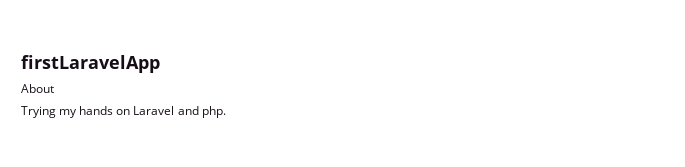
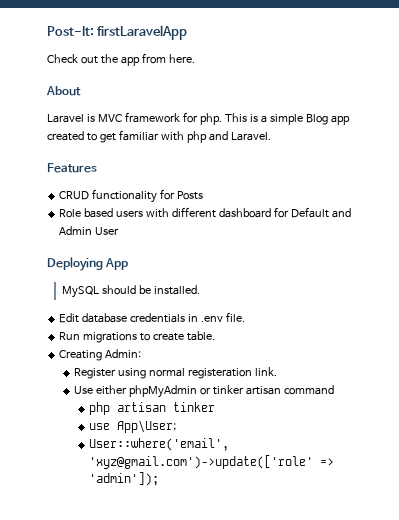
- firstLaravelApp
+ Post-It: firstLaravelApp
+ Check out the app from here.
  About
- Trying my hands on Laravel and php.
+ Laravel is MVC framework for php. This is a simple Blog app created to get familiar with php and Laravel.
+ Features
+ CRUD functionality for Posts
+ Role based users with different dashboard for Default and Admin User
+ Deploying App
+ MySQL should be installed.
+ Edit database credentials in .env file.
+ Run migrations to create table.
+ Creating Admin:
+ Register using normal registeration link.
+ Use either phpMyAdmin or tinker artisan command
+ php artisan tinker
+ use App\User;
+ User::where('email', 'xyz@gmail.com')->update(['role' => 'admin']);

